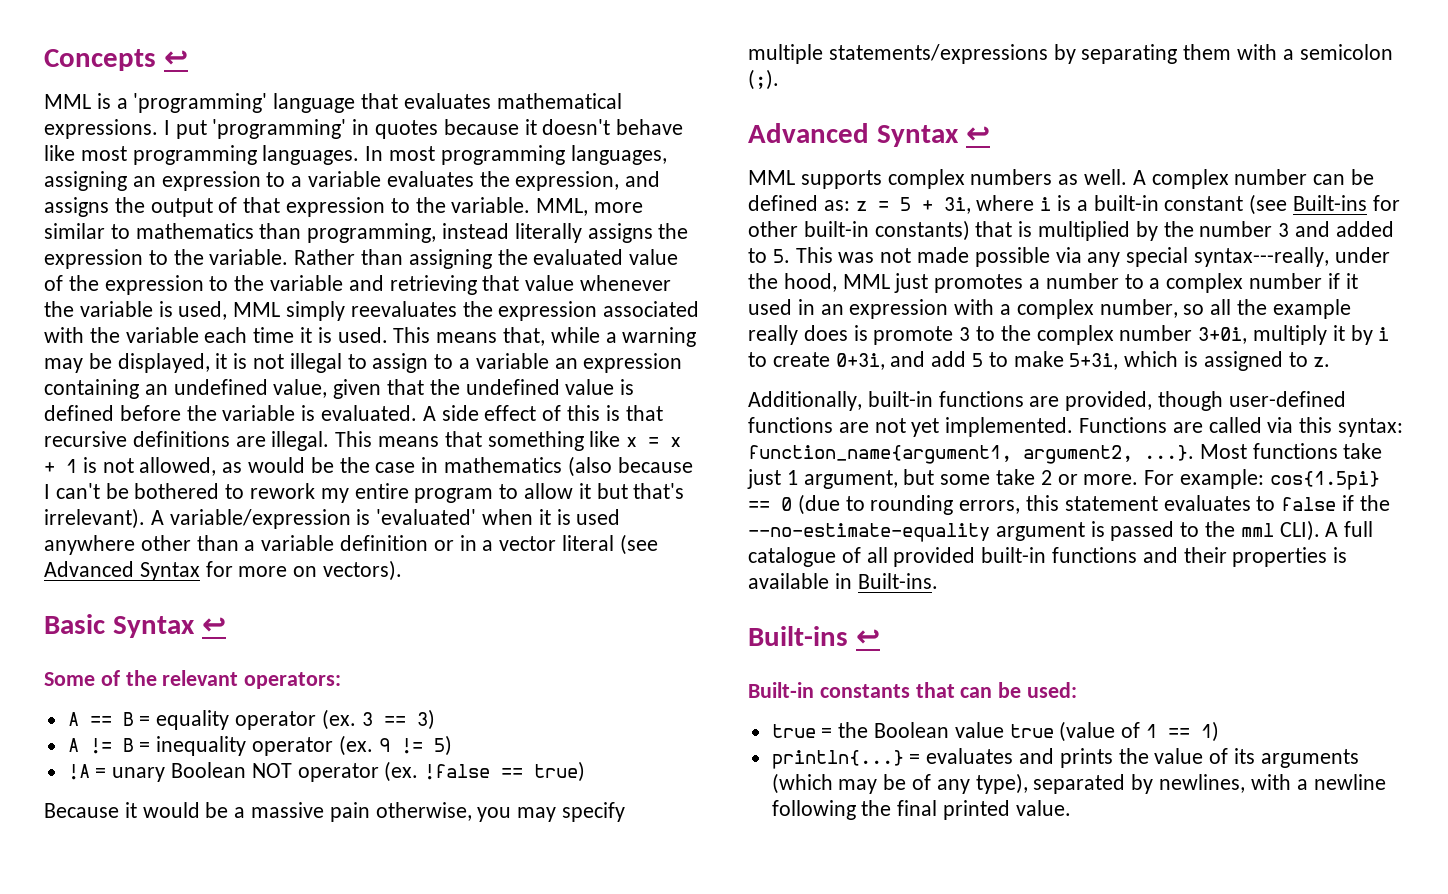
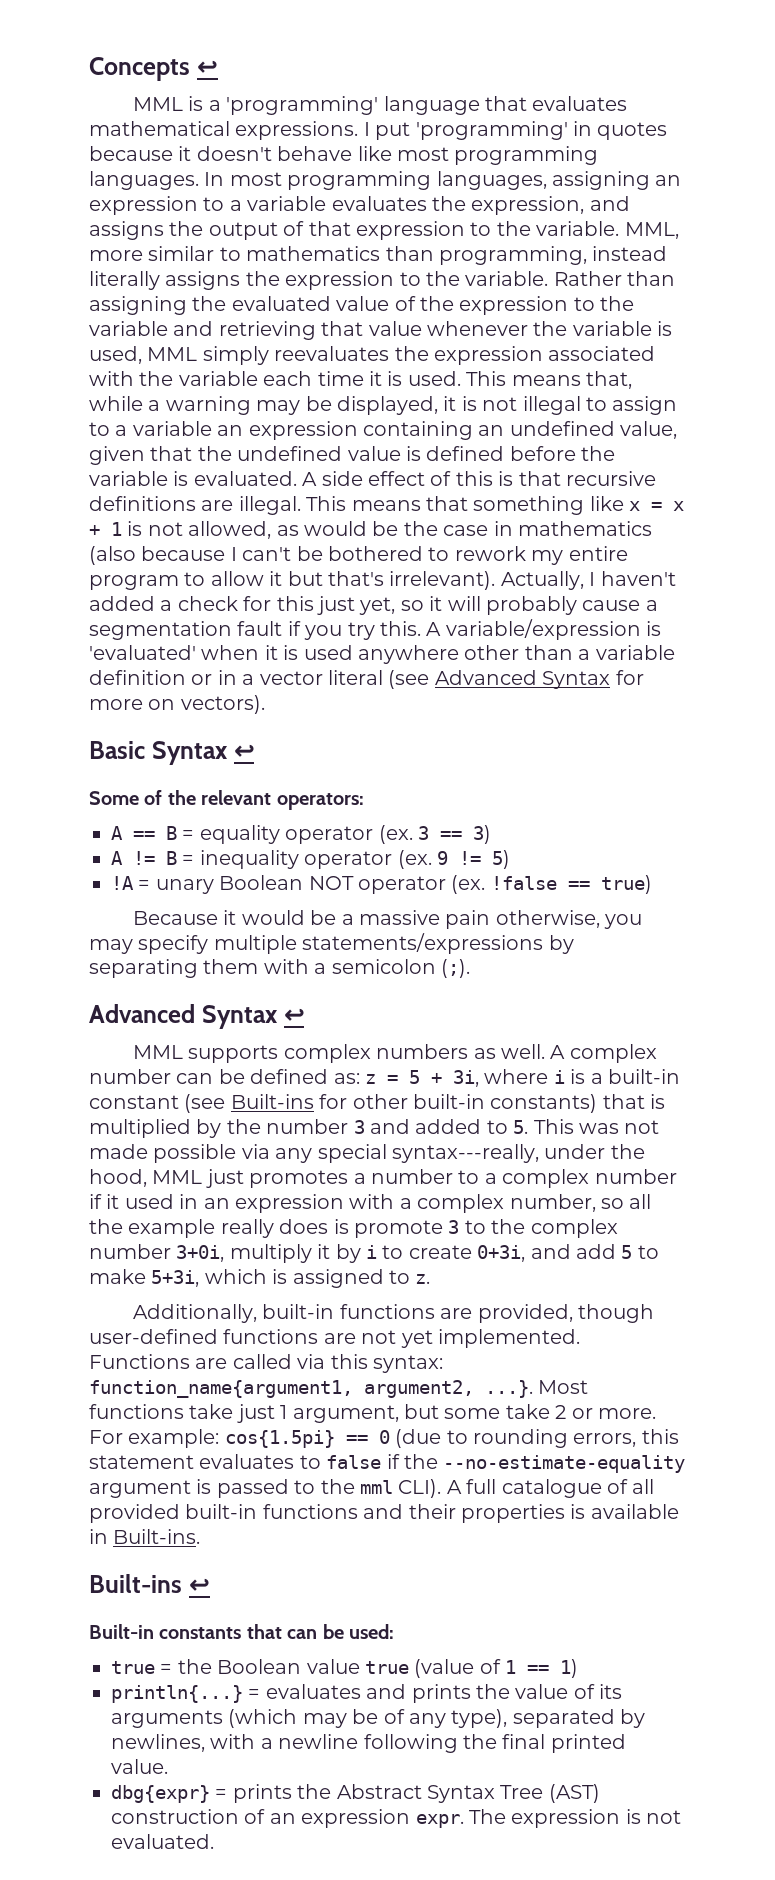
+ Actually, I haven't added a check for this just yet, so it will probably cause a segmentation fault if you try this.
+ dbg{expr} = prints the Abstract Syntax Tree (AST) construction of an expression expr. The expression is not evaluated.

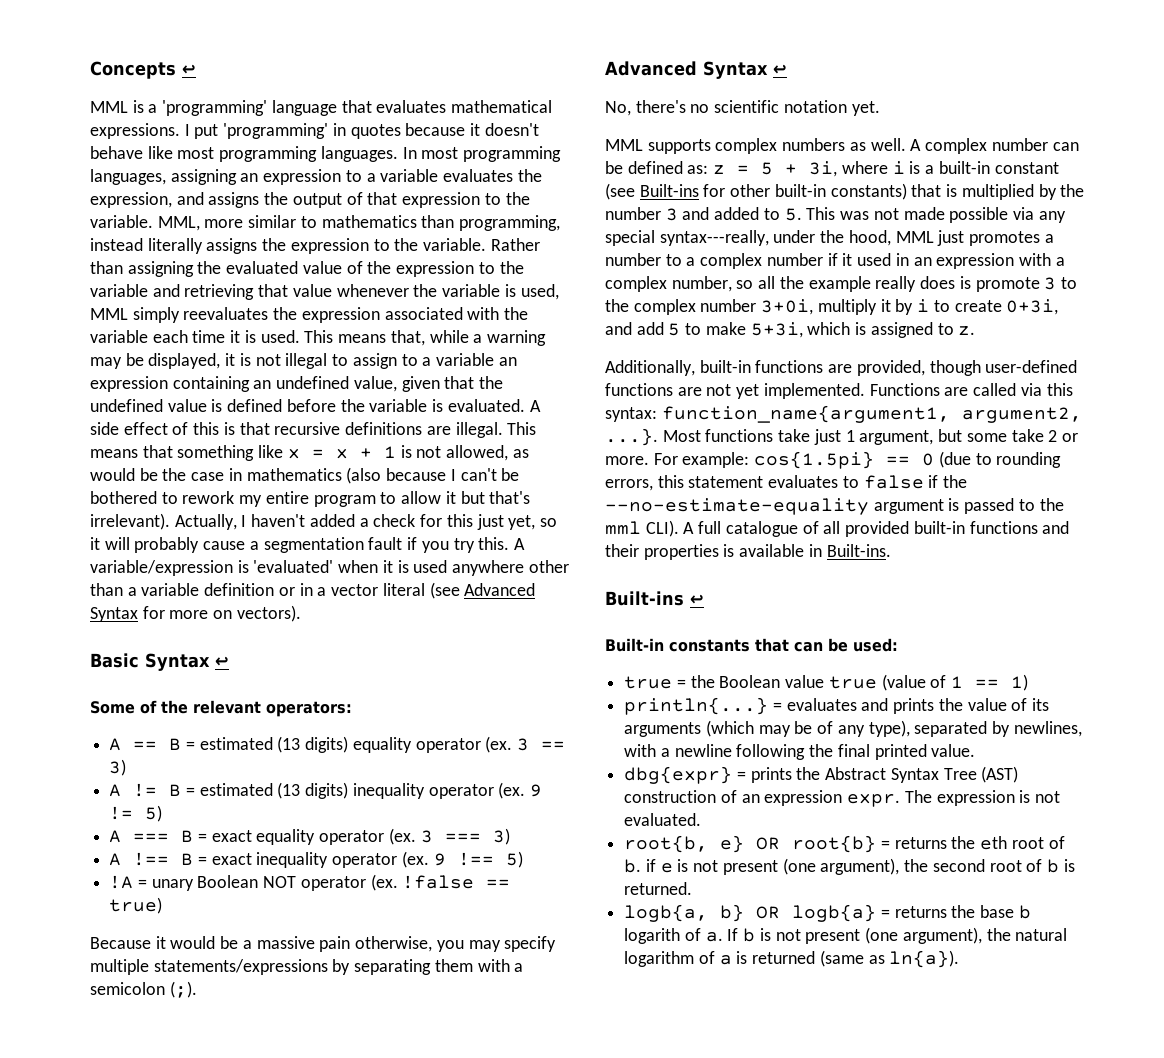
- A == B = equality operator (ex.
+ A == B = estimated (13 digits) equality operator (ex.
- A != B = inequality operator (ex.
+ A != B = estimated (13 digits) inequality operator (ex.
+ A === B = exact equality operator (ex. 3 === 3)
+ A !== B = exact inequality operator (ex. 9 !== 5)
+ No, there's no scientific notation yet.
+ root{b, e} OR root{b} = returns the eth root of b. if e is not present (one argument), the second root of b is returned.
+ logb{a, b} OR logb{a} = returns the base b logarith of a. If b is not present (one argument), the natural logarithm of a is returned (same as ln{a}).

